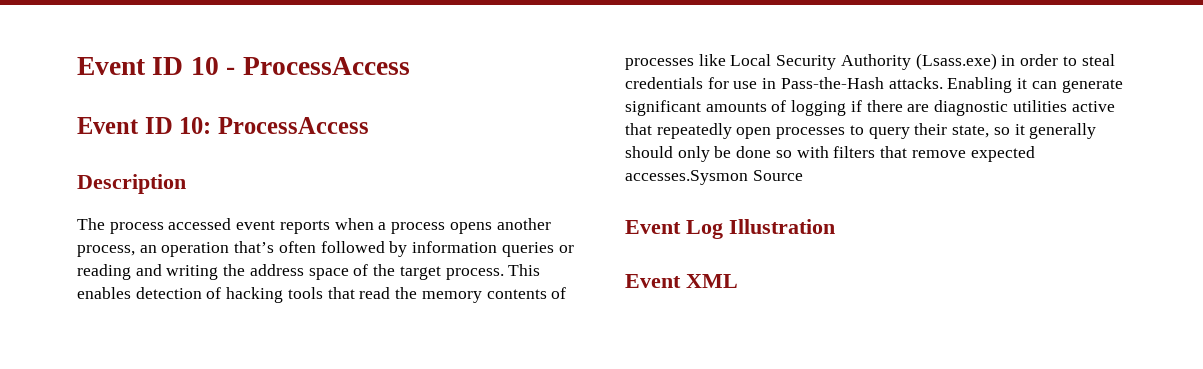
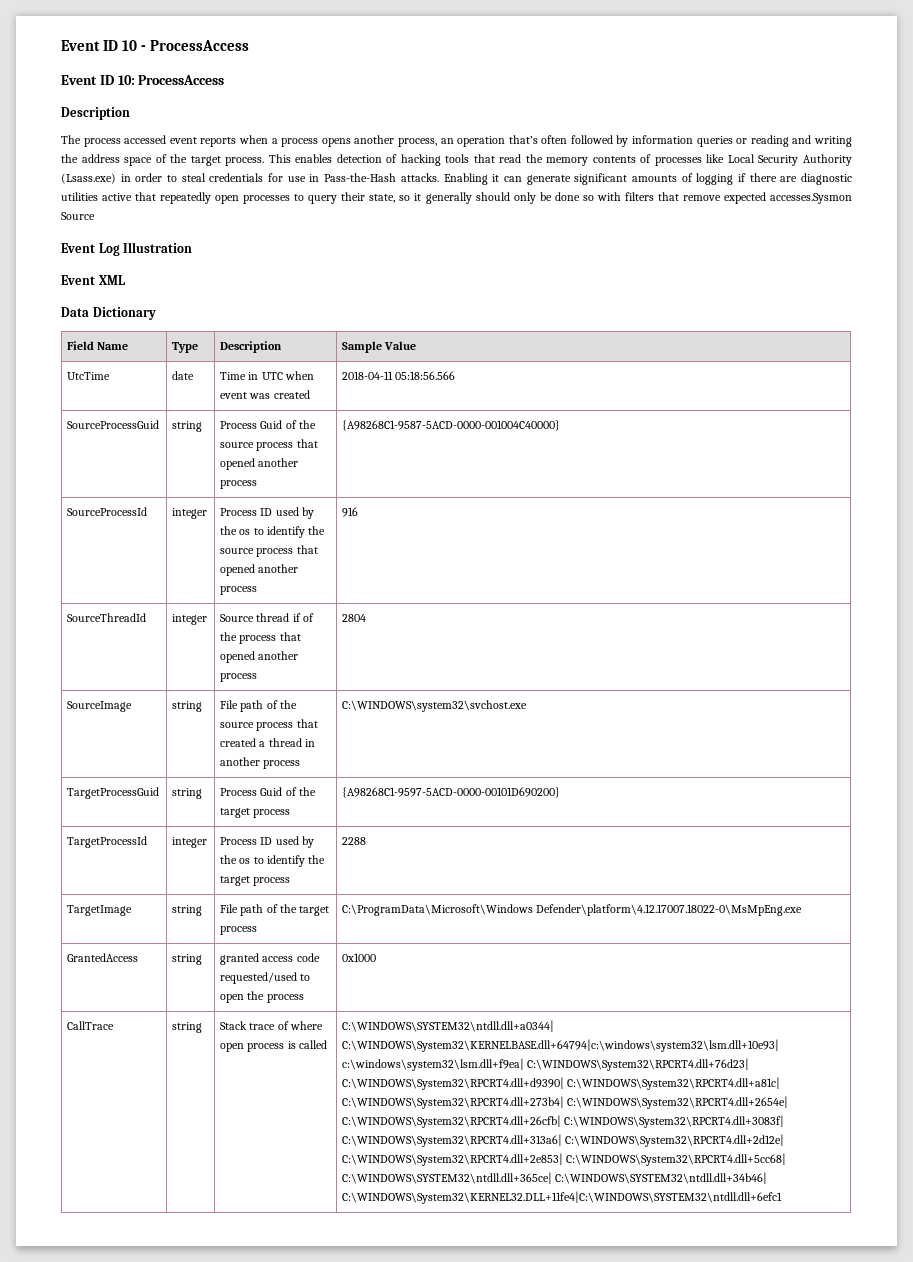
+ Data Dictionary
+ Field Name | Type | Description | Sample Value
+ UtcTime | date | Time in UTC when event was created | 2018-04-11 05:18:56.566
+ SourceProcessGuid | string | Process Guid of the source process that opened another process | {A98268C1-9587-5ACD-0000-001004C40000}
+ SourceProcessId | integer | Process ID used by the os to identify the source process that opened another process | 916
+ SourceThreadId | integer | Source thread if of the process that opened another process | 2804
+ SourceImage | string | File path of the source process that created a thread in another process | C:\WINDOWS\system32\svchost.exe
+ TargetProcessGuid | string | Process Guid of the target process | {A98268C1-9597-5ACD-0000-00101D690200}
+ TargetProcessId | integer | Process ID used by the os to identify the target process | 2288
+ TargetImage | string | File path of the target process | C:\ProgramData\Microsoft\Windows Defender\platform\4.12.17007.18022-0\MsMpEng.exe
+ GrantedAccess | string | granted access code requested/used to open the process | 0x1000
+ CallTrace | string | Stack trace of where open process is called | C:\WINDOWS\SYSTEM32\ntdll.dll+a0344| C:\WINDOWS\System32\KERNELBASE.dll+64794|c:\windows\system32\lsm.dll+10e93| c:\windows\system32\lsm.dll+f9ea| C:\WINDOWS\System32\RPCRT4.dll+76d23| C:\WINDOWS\System32\RPCRT4.dll+d9390| C:\WINDOWS\System32\RPCRT4.dll+a81c| C:\WINDOWS\System32\RPCRT4.dll+273b4| C:\WINDOWS\System32\RPCRT4.dll+2654e| C:\WINDOWS\System32\RPCRT4.dll+26cfb| C:\WINDOWS\System32\RPCRT4.dll+3083f| C:\WINDOWS\System32\RPCRT4.dll+313a6| C:\WINDOWS\System32\RPCRT4.dll+2d12e| C:\WINDOWS\System32\RPCRT4.dll+2e853| C:\WINDOWS\System32\RPCRT4.dll+5cc68| C:\WINDOWS\SYSTEM32\ntdll.dll+365ce| C:\WINDOWS\SYSTEM32\ntdll.dll+34b46| C:\WINDOWS\System32\KERNEL32.DLL+11fe4|C:\WINDOWS\SYSTEM32\ntdll.dll+6efc1

